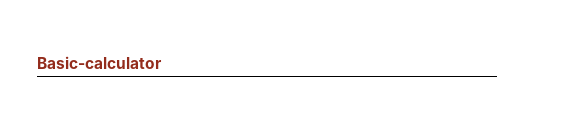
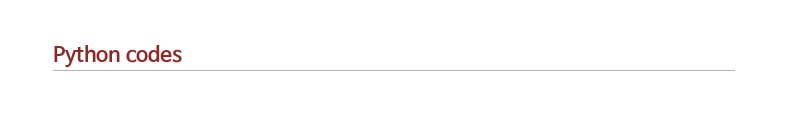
- Basic-calculator
+ Python codes

